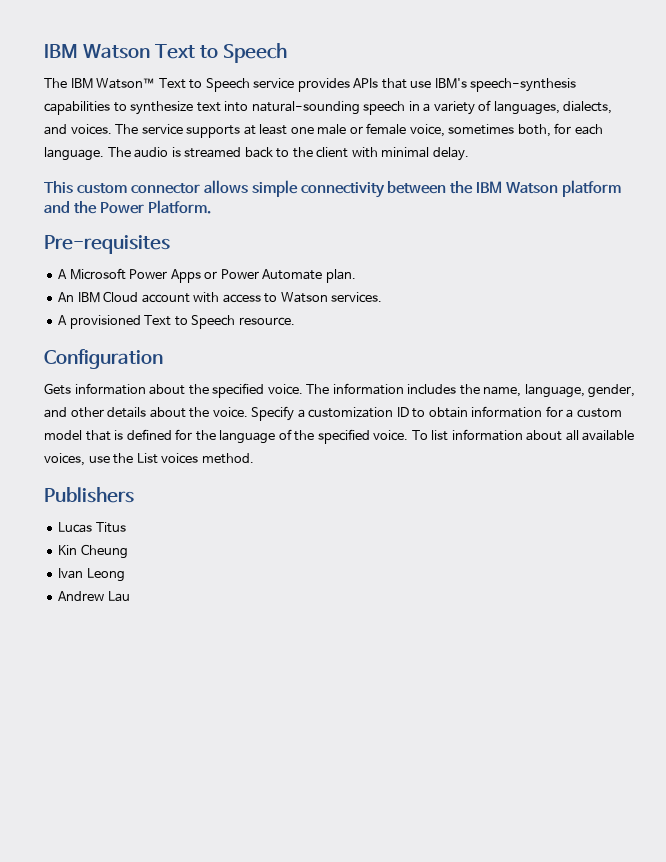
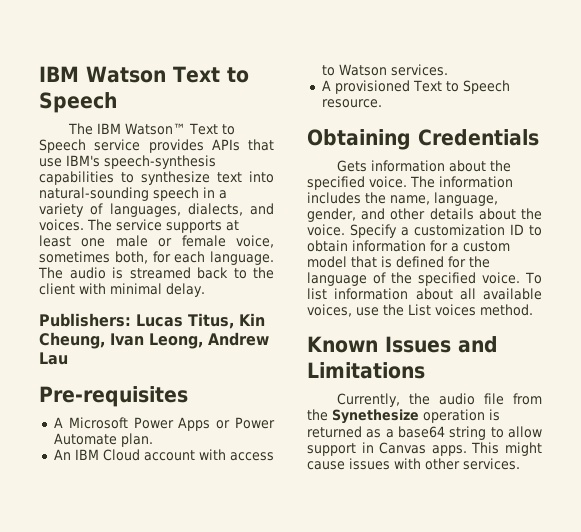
- This custom connector allows simple connectivity between the IBM Watson platform and the Power Platform.
+ Publishers: Lucas Titus, Kin Cheung, Ivan Leong, Andrew Lau
- Configuration
+ Obtaining Credentials
- Publishers
- Lucas Titus
- Kin Cheung
- Ivan Leong
- Andrew Lau
+ Known Issues and Limitations
+ Currently, the audio file from the Synethesize operation is returned as a base64 string to allow support in Canvas apps. This might cause issues with other services.

